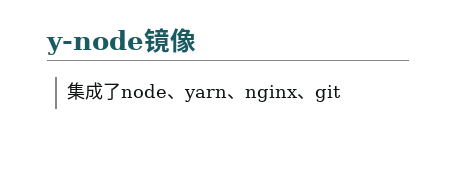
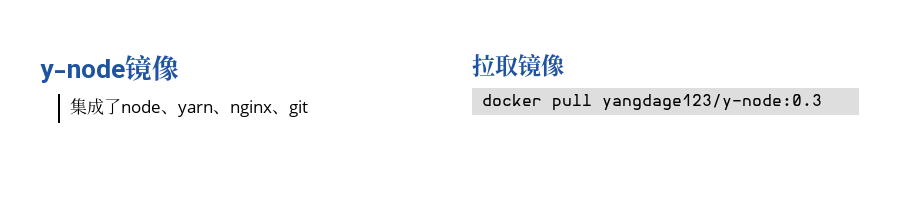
+ 拉取镜像
+ docker pull yangdage123/y-node:0.3

